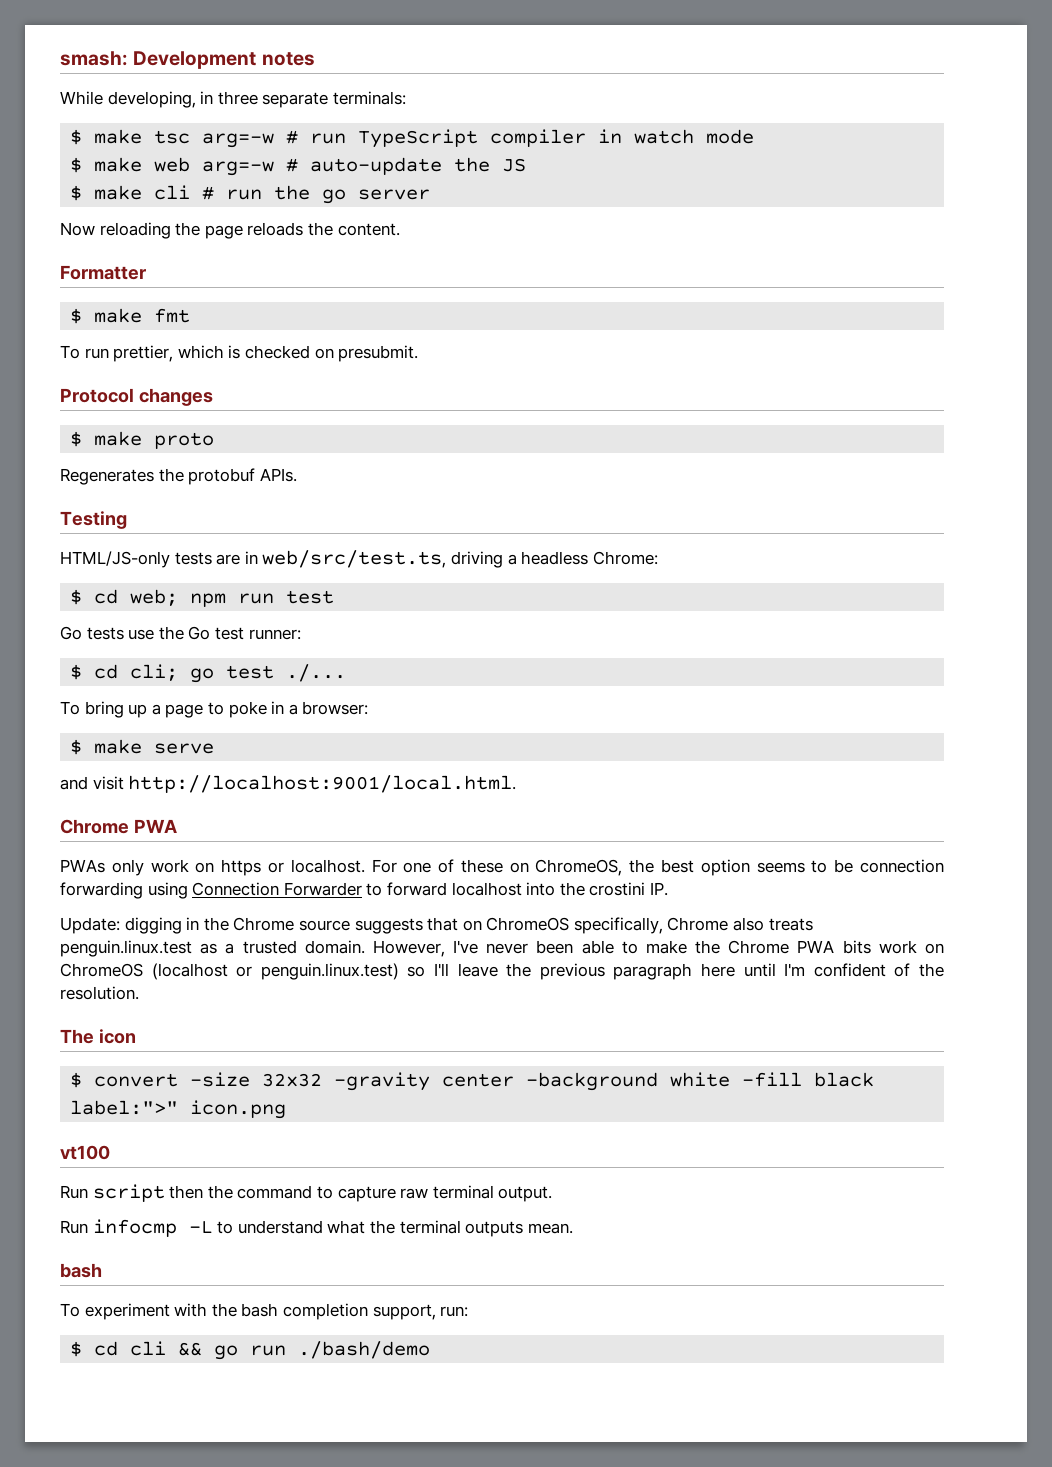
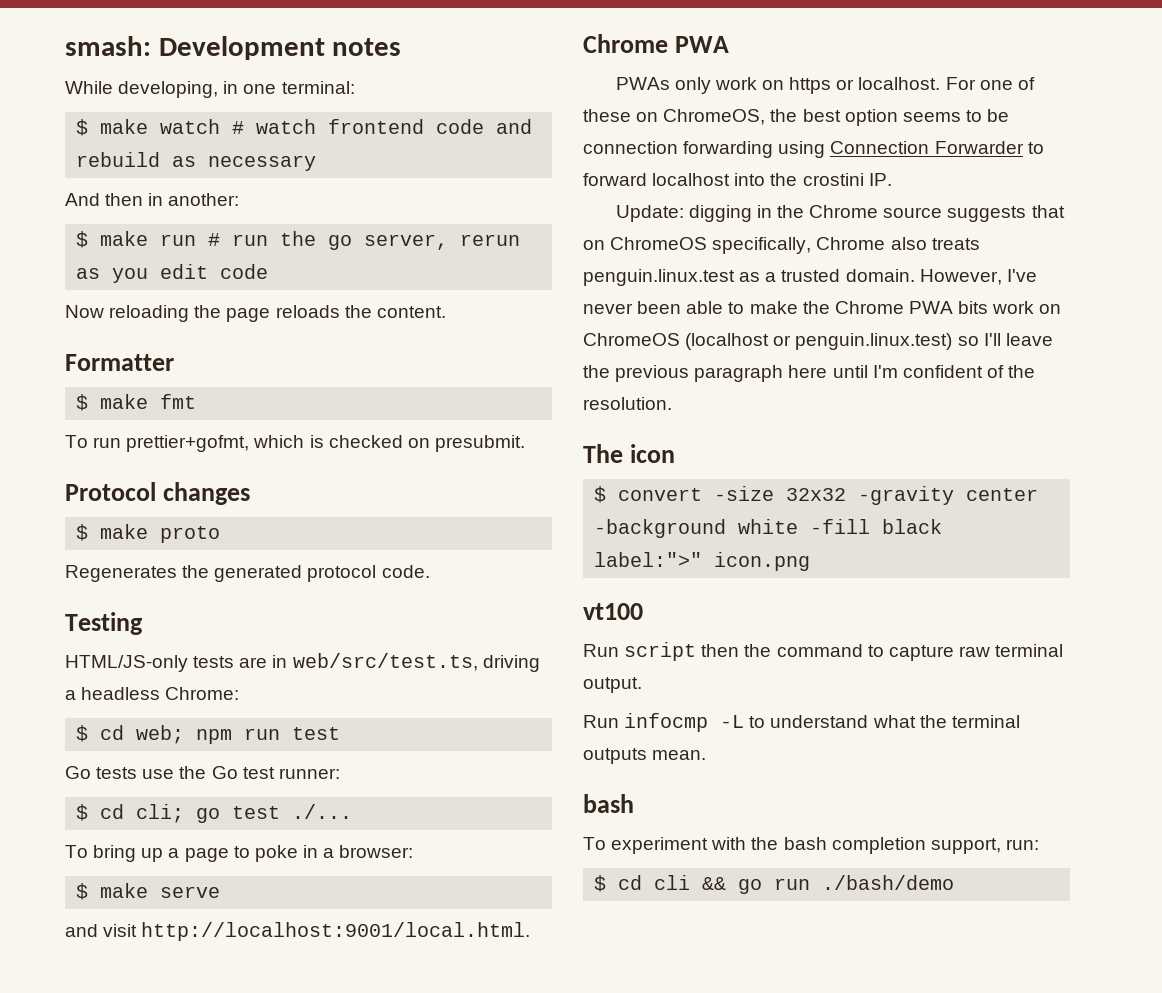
- While developing, in three separate terminals:
- $ make tsc arg=-w # run TypeScript compiler in watch mode
- $ make web arg=-w # auto-update the JS
- $ make cli # run the go server
+ While developing, in one terminal:
+ $ make watch # watch frontend code and rebuild as necessary
+ And then in another:
+ $ make run # run the go server, rerun as you edit code
- To run prettier, which is checked on presubmit.
+ To run prettier+gofmt, which is checked on presubmit.
- Regenerates the protobuf APIs.
+ Regenerates the generated protocol code.

